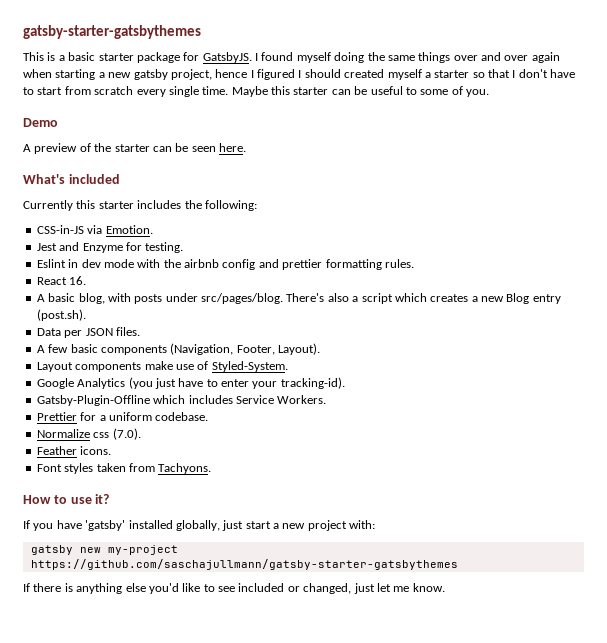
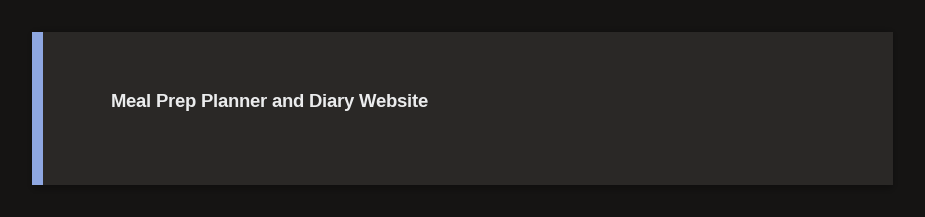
- gatsby-starter-gatsbythemes
- This is a basic starter package for GatsbyJS. I found myself doing the same things over and over again when starting a new gatsby project, hence I figured I should created myself a starter so that I don't have to start from scratch every single time. Maybe this starter can be useful to some of you.
- Demo
- A preview of the starter can be seen here.
- What's included
- Currently this starter includes the following:
- CSS-in-JS via Emotion.
- Jest and Enzyme for testing.
- Eslint in dev mode with the airbnb config and prettier formatting rules.
- React 16.
- A basic blog, with posts under src/pages/blog. There's also a script which creates a new Blog entry (post.sh).
- Data per JSON files.
- A few basic components (Navigation, Footer, Layout).
- Layout components make use of Styled-System.
- Google Analytics (you just have to enter your tracking-id).
- Gatsby-Plugin-Offline which includes Service Workers.
- Prettier for a uniform codebase.
- Normalize css (7.0).
- Feather icons.
- Font styles taken from Tachyons.
- How to use it?
- If you have 'gatsby' installed globally, just start a new project with:
- gatsby new my-project https://github.com/saschajullmann/gatsby-starter-gatsbythemes
- If there is anything else you'd like to see included or changed, just let me know.
+ Meal Prep Planner and Diary Website

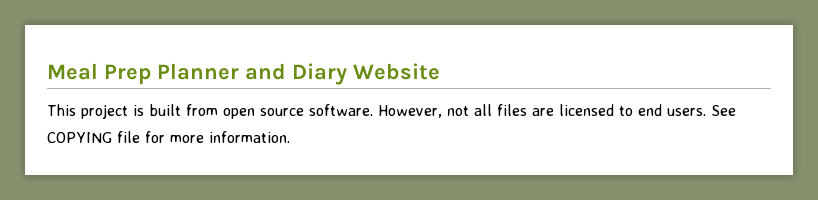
+ This project is built from open source software. However, not all files are licensed to end users. See COPYING file for more information.

